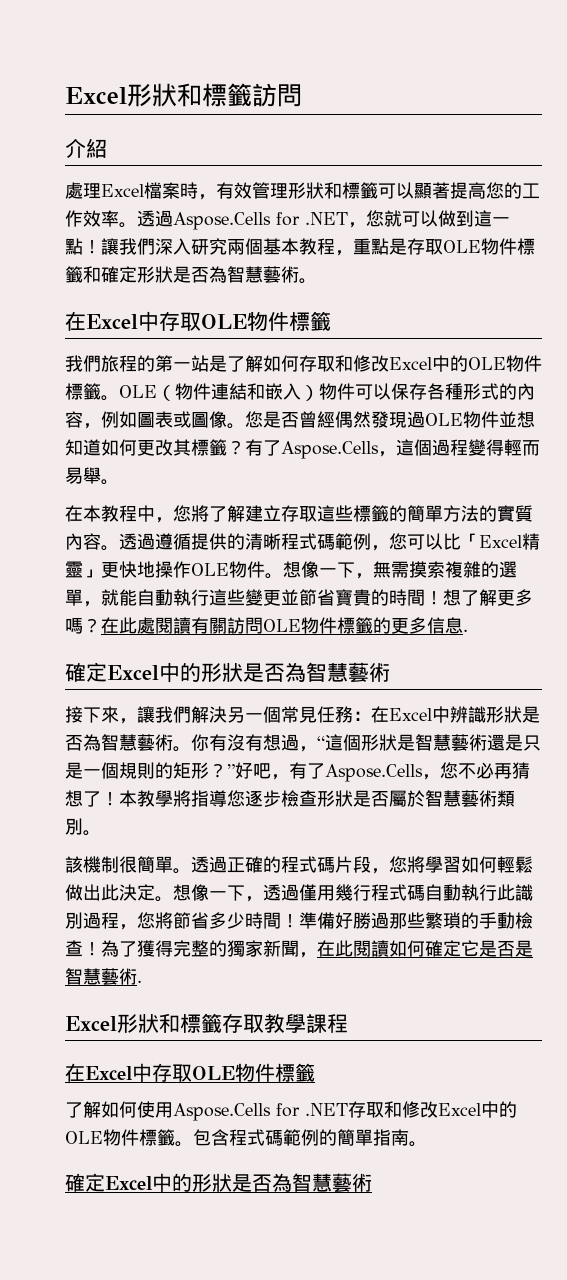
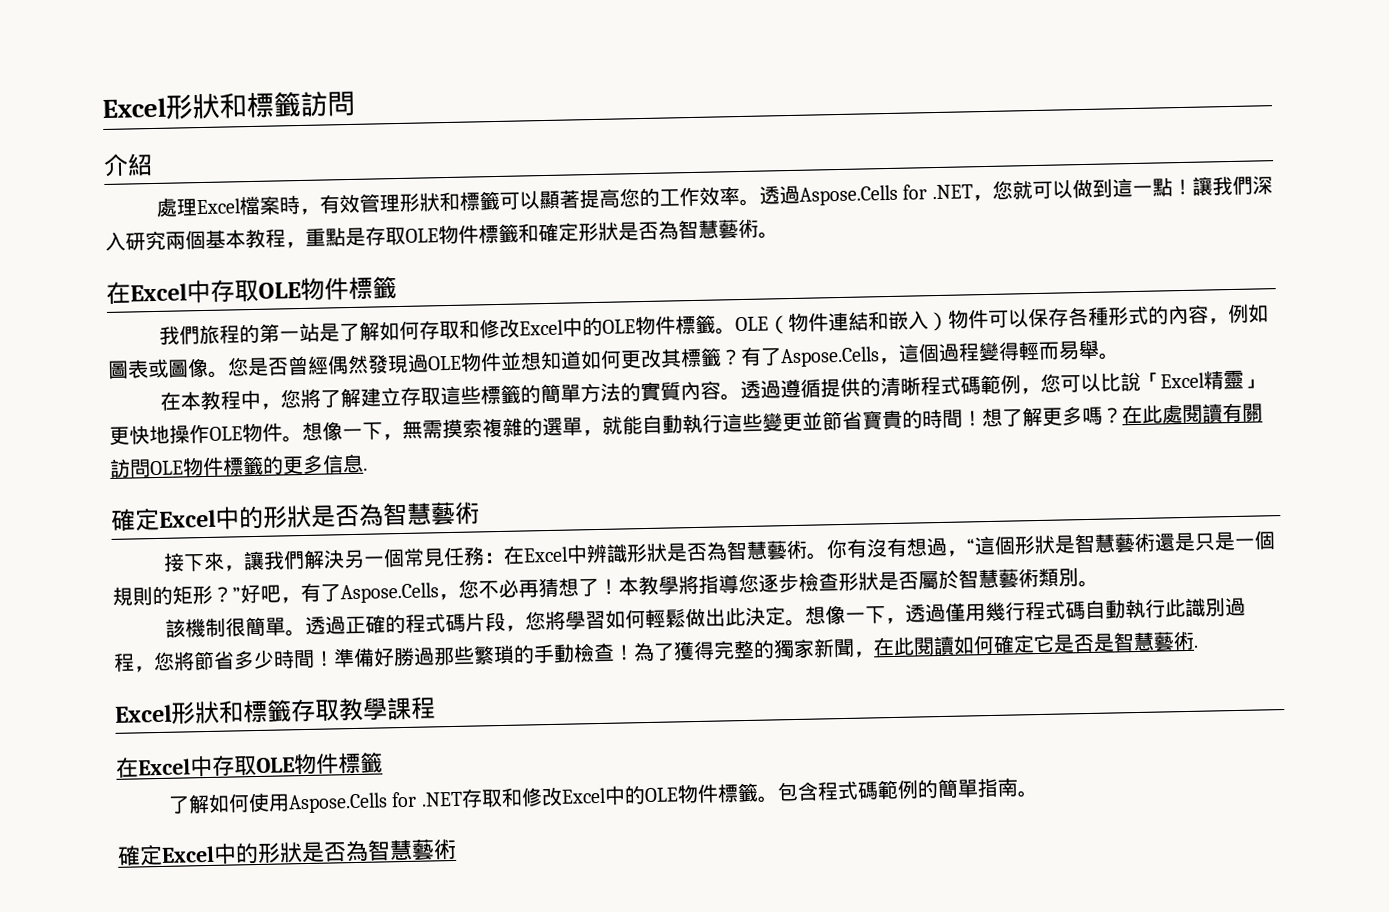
- 透過遵循提供的清晰程式碼範例，您可以比「Excel精靈」更快地操作OLE物件。
+ 透過遵循提供的清晰程式碼範例，您可以比說「Excel精靈」更快地操作OLE物件。

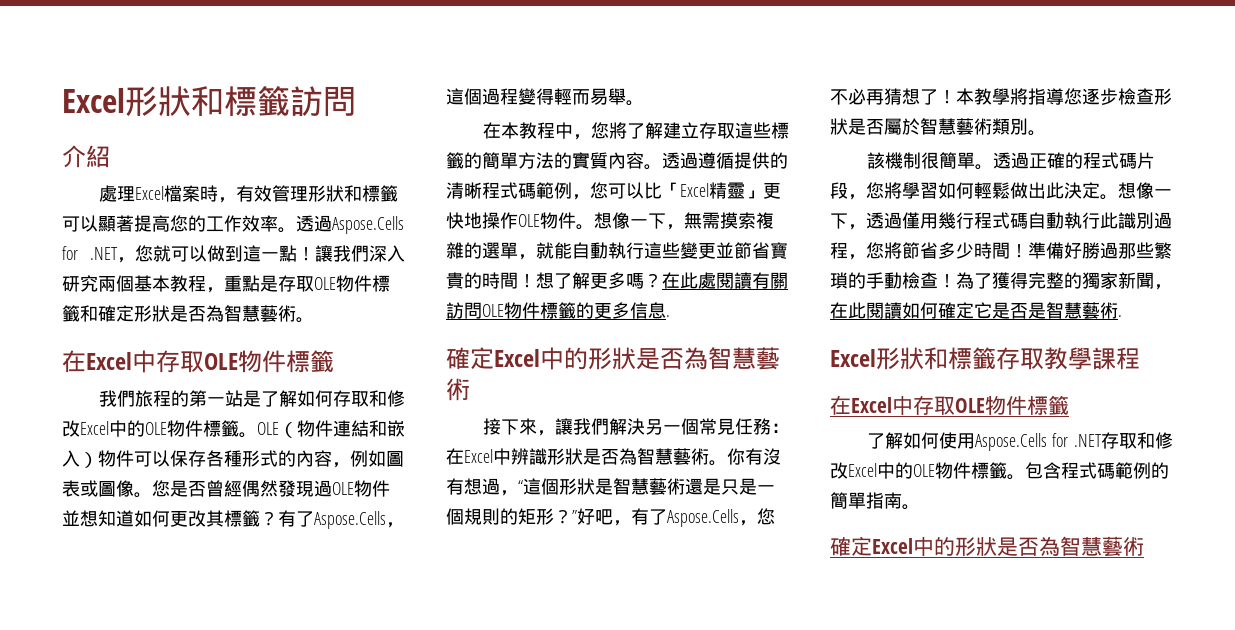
- 透過遵循提供的清晰程式碼範例，您可以比說「Excel精靈」更快地操作OLE物件。
+ 透過遵循提供的清晰程式碼範例，您可以比「Excel精靈」更快地操作OLE物件。

